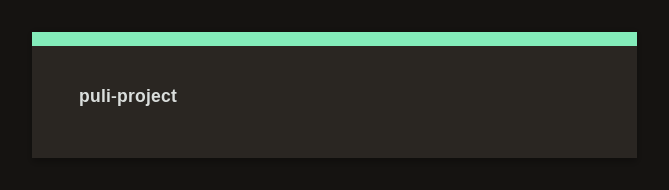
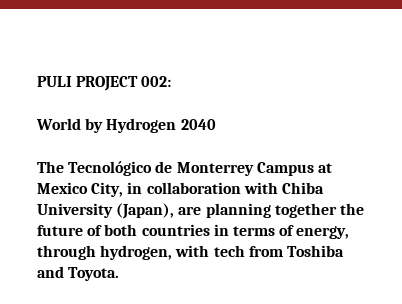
- puli-project
+ PULI PROJECT 002:
+ World by Hydrogen 2040
+ The Tecnológico de Monterrey Campus at Mexico City, in collaboration with Chiba University (Japan), are planning together the future of both countries in terms of energy, through hydrogen, with tech from Toshiba and Toyota.

